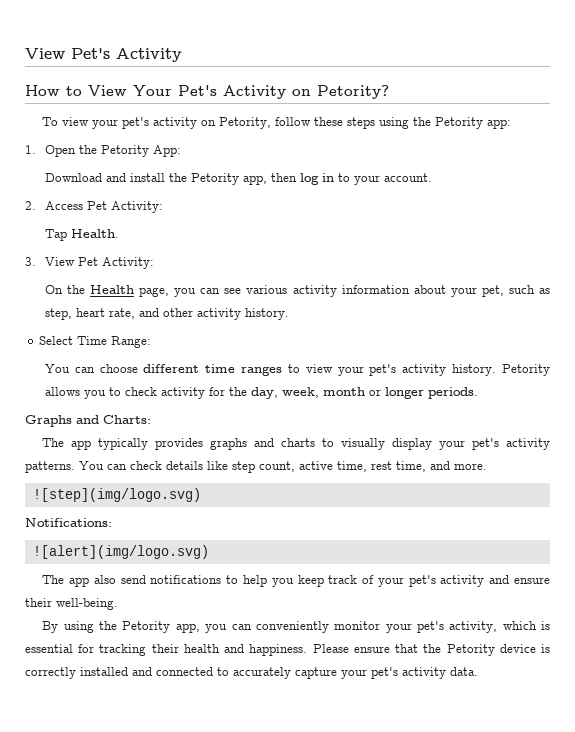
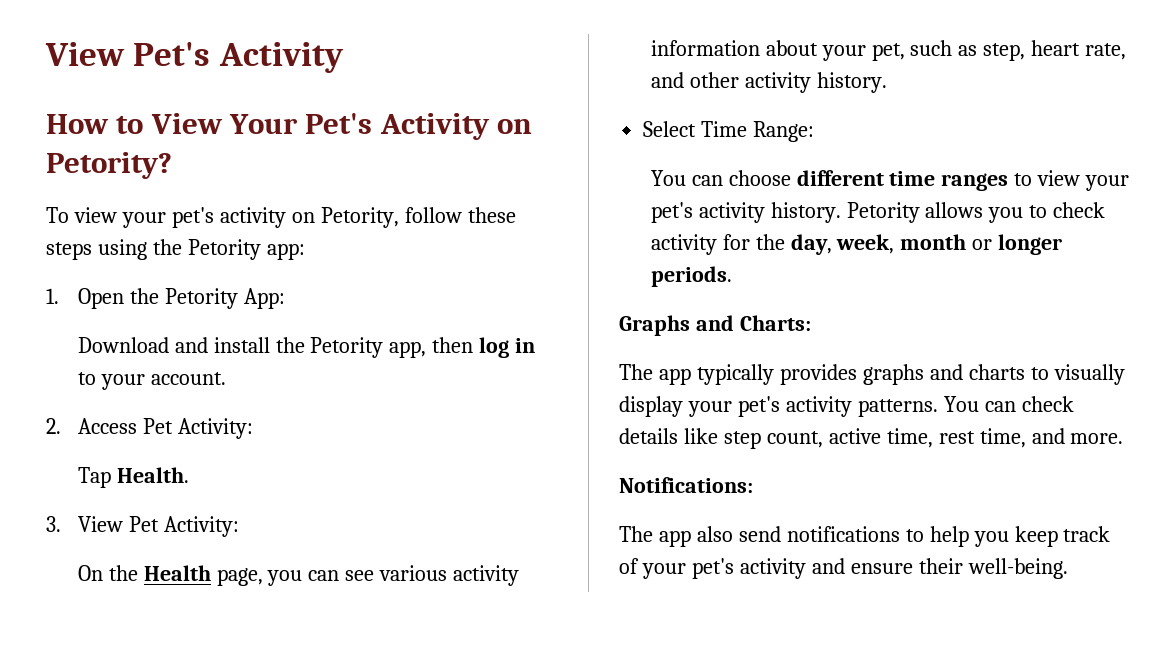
- ![step](img/logo.svg)
- ![alert](img/logo.svg)
- By using the Petority app, you can conveniently monitor your pet's activity, which is essential for tracking their health and happiness. Please ensure that the Petority device is correctly installed and connected to accurately capture your pet's activity data.

